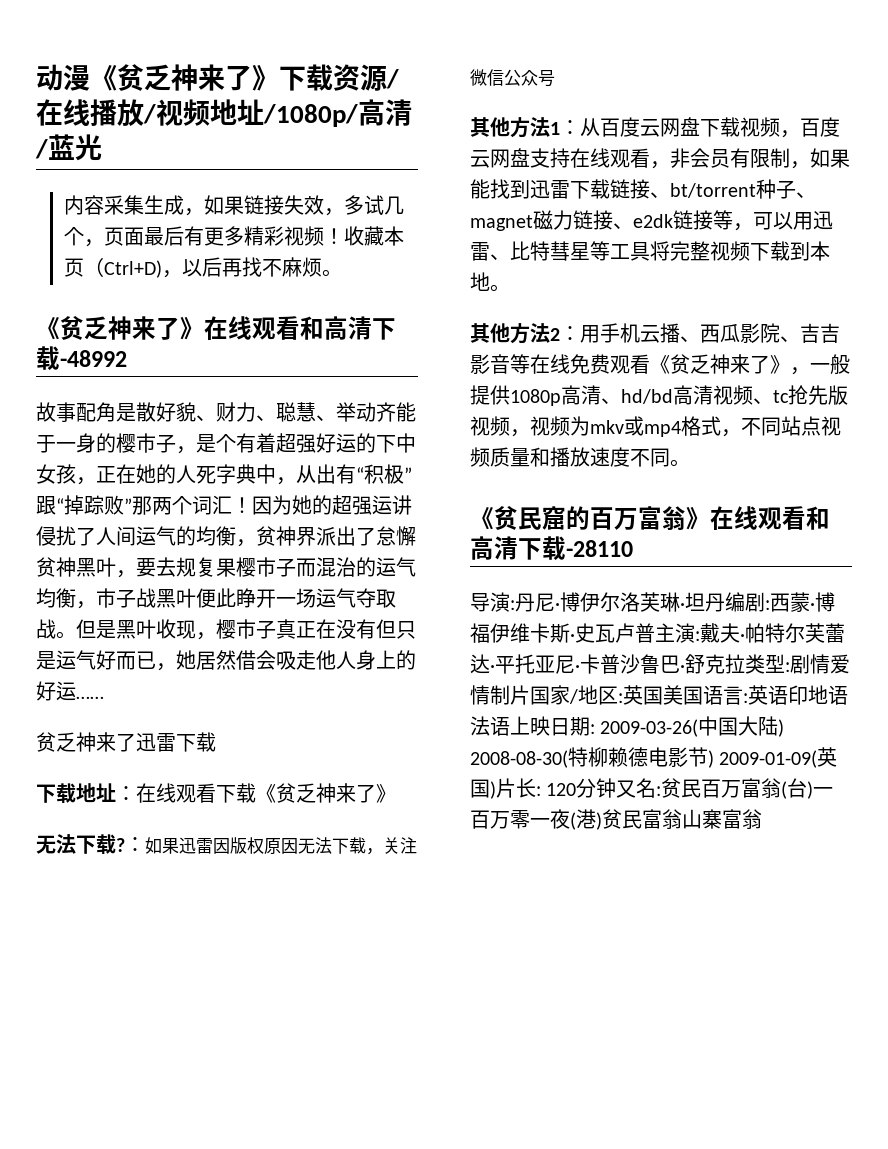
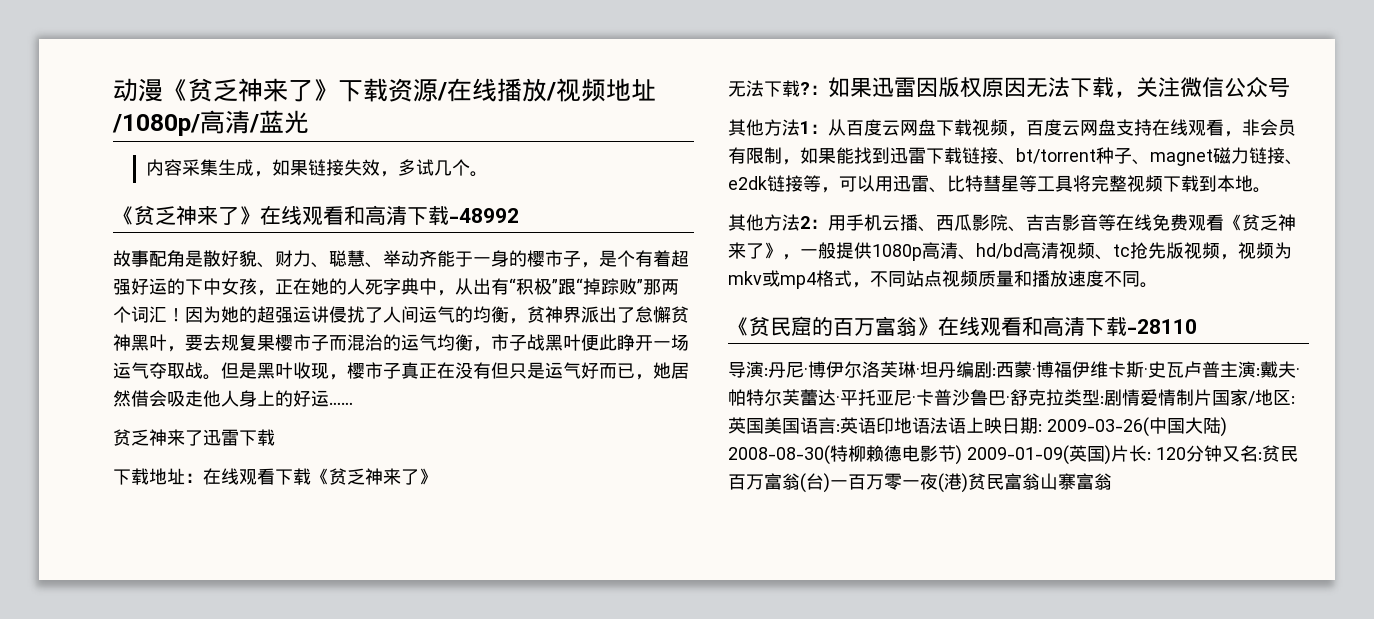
- 内容采集生成，如果链接失效，多试几个，页面最后有更多精彩视频！收藏本页（Ctrl+D)，以后再找不麻烦。
+ 内容采集生成，如果链接失效，多试几个。

